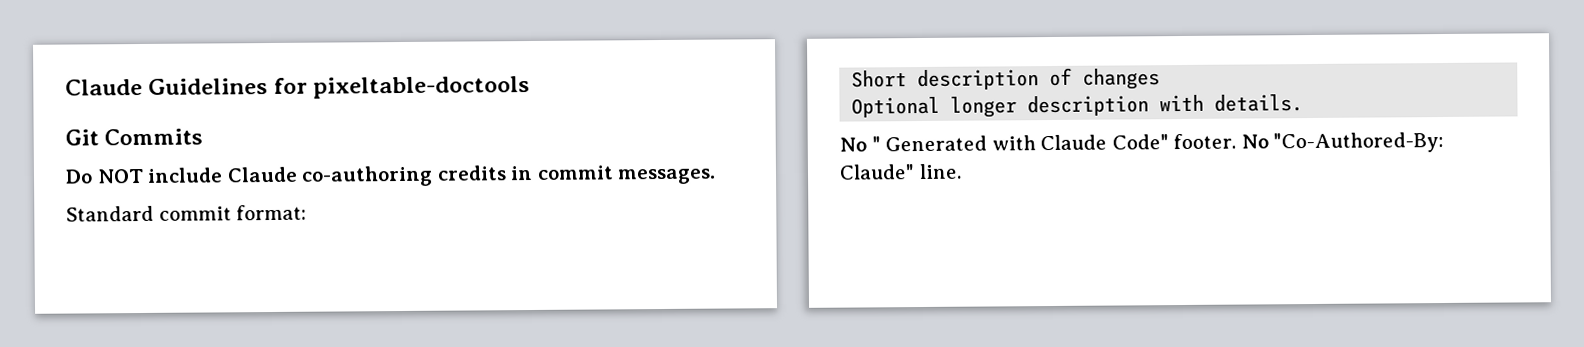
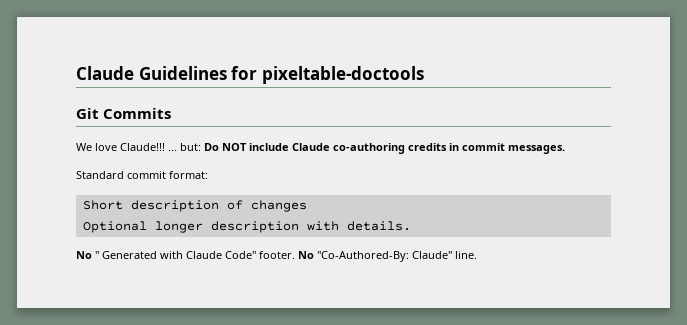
- Do NOT include Claude co-authoring credits in commit messages.
+ We love Claude!!! ... but: Do NOT include Claude co-authoring credits in commit messages.

